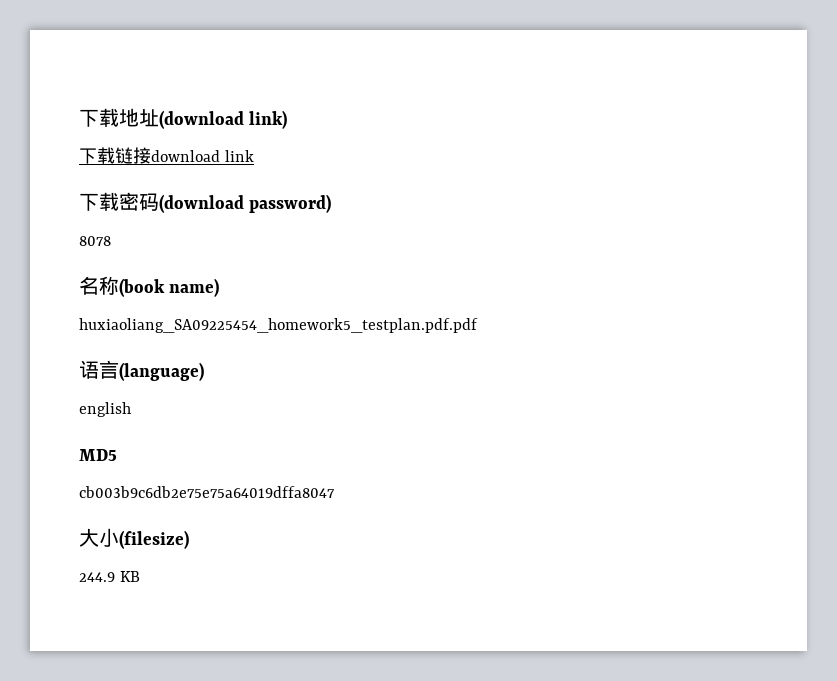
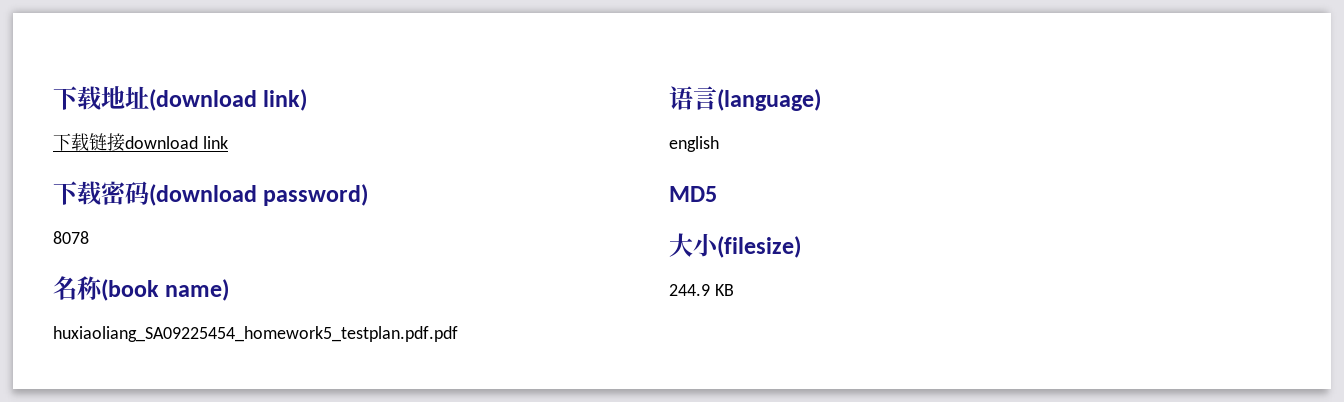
- cb003b9c6db2e75e75a64019dffa8047

